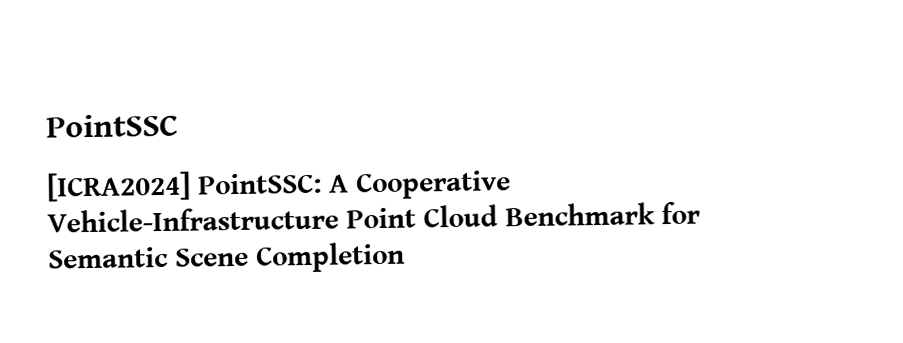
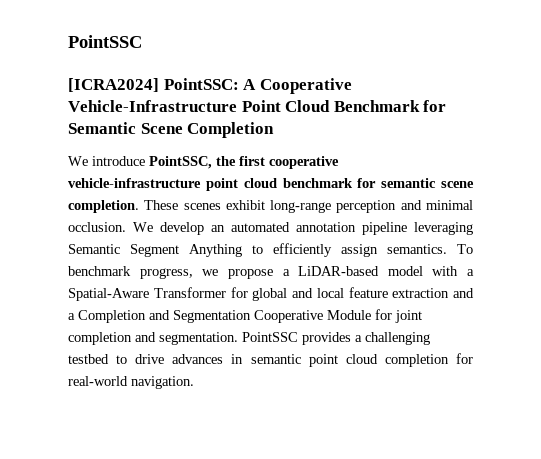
+ We introduce PointSSC, the first cooperative vehicle-infrastructure point cloud benchmark for semantic scene completion. These scenes exhibit long-range perception and minimal occlusion. We develop an automated annotation pipeline leveraging Semantic Segment Anything to efficiently assign semantics. To benchmark progress, we propose a LiDAR-based model with a Spatial-Aware Transformer for global and local feature extraction and a Completion and Segmentation Cooperative Module for joint completion and segmentation. PointSSC provides a challenging testbed to drive advances in semantic point cloud completion for real-world navigation.

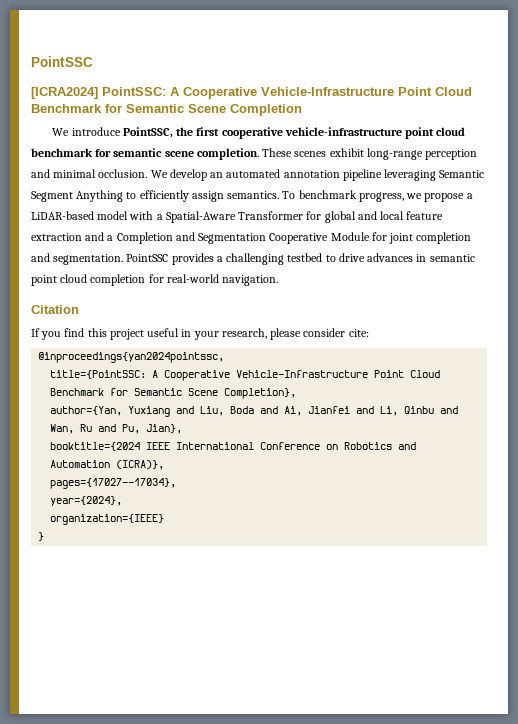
+ Citation
+ If you find this project useful in your research, please consider cite:
+ @inproceedings{yan2024pointssc,
+ title={PointSSC: A Cooperative Vehicle-Infrastructure Point Cloud Benchmark for Semantic Scene Completion},
+ author={Yan, Yuxiang and Liu, Boda and Ai, Jianfei and Li, Qinbu and Wan, Ru and Pu, Jian},
+ booktitle={2024 IEEE International Conference on Robotics and Automation (ICRA)},
+ pages={17027--17034},
+ year={2024},
+ organization={IEEE}
+ }

